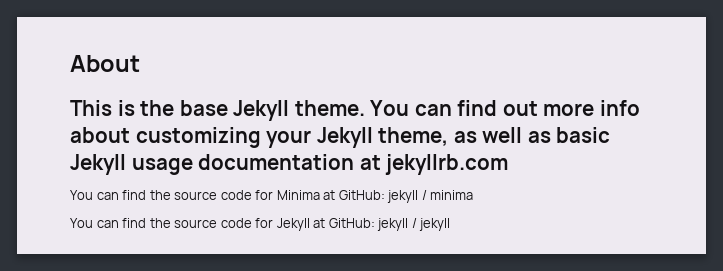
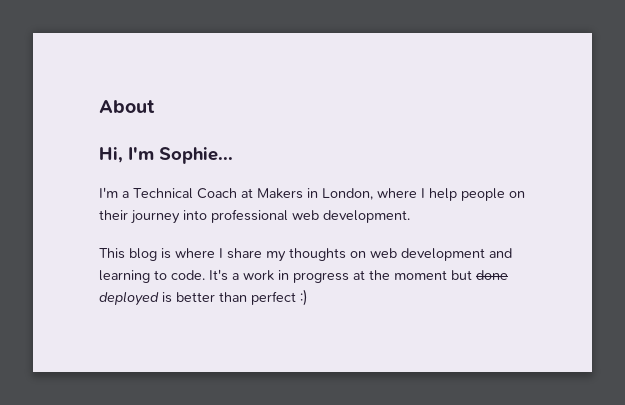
- This is the base Jekyll theme. You can find out more info about customizing your Jekyll theme, as well as basic Jekyll usage documentation at jekyllrb.com
- You can find the source code for Minima at GitHub: jekyll / minima
- You can find the source code for Jekyll at GitHub: jekyll / jekyll
+ Hi, I'm Sophie...
+ I'm a Technical Coach at Makers in London, where I help people on their journey into professional web development.
+ This blog is where I share my thoughts on web development and learning to code. It's a work in progress at the moment but done deployed is better than perfect :)

